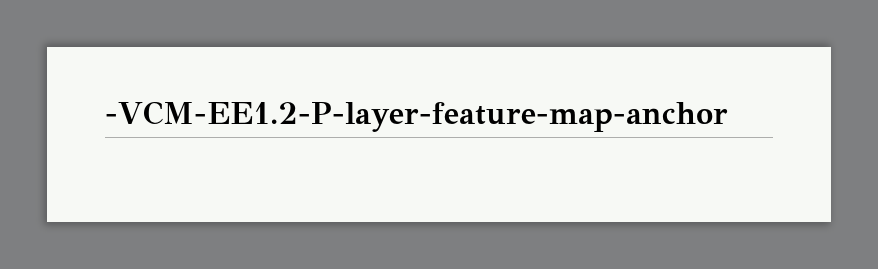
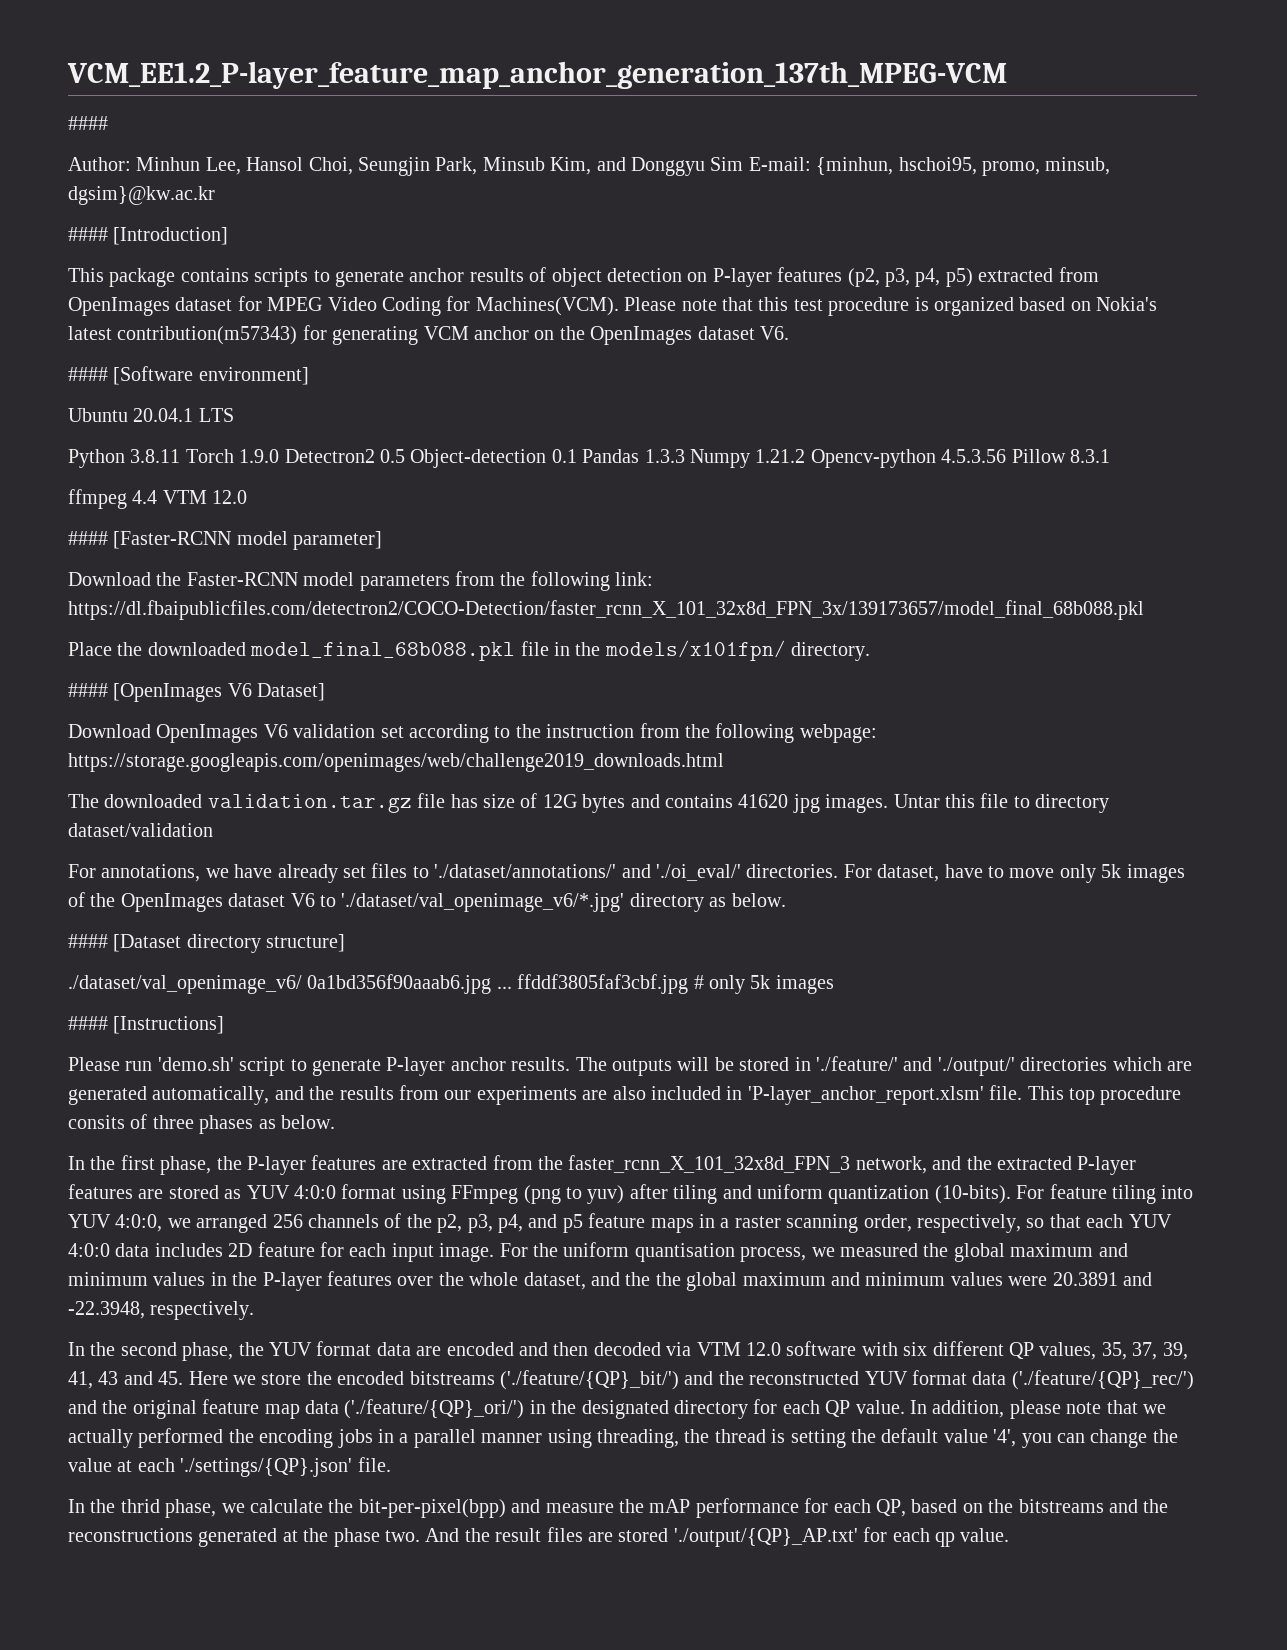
- -VCM-EE1.2-P-layer-feature-map-anchor
+ VCM_EE1.2_P-layer_feature_map_anchor_generation_137th_MPEG-VCM
+ ####
+ Author: Minhun Lee, Hansol Choi, Seungjin Park, Minsub Kim, and Donggyu Sim E-mail: {minhun, hschoi95, promo, minsub, dgsim}@kw.ac.kr
+ #### [Introduction]
+ This package contains scripts to generate anchor results of object detection on P-layer features (p2, p3, p4, p5) extracted from OpenImages dataset for MPEG Video Coding for Machines(VCM). Please note that this test procedure is organized based on Nokia's latest contribution(m57343) for generating VCM anchor on the OpenImages dataset V6.
+ #### [Software environment]
+ Ubuntu 20.04.1 LTS
+ Python 3.8.11 Torch 1.9.0 Detectron2 0.5 Object-detection 0.1 Pandas 1.3.3 Numpy 1.21.2 Opencv-python 4.5.3.56 Pillow 8.3.1
+ ffmpeg 4.4 VTM 12.0
+ #### [Faster-RCNN model parameter]
+ Download the Faster-RCNN model parameters from the following link: https://dl.fbaipublicfiles.com/detectron2/COCO-Detection/faster_rcnn_X_101_32x8d_FPN_3x/139173657/model_final_68b088.pkl
+ Place the downloaded model_final_68b088.pkl file in the models/x101fpn/ directory.
+ #### [OpenImages V6 Dataset]
+ Download OpenImages V6 validation set according to the instruction from the following webpage: https://storage.googleapis.com/openimages/web/challenge2019_downloads.html
+ The downloaded validation.tar.gz file has size of 12G bytes and contains 41620 jpg images. Untar this file to directory dataset/validation
+ For annotations, we have already set files to './dataset/annotations/' and './oi_eval/' directories. For dataset, have to move only 5k images of the OpenImages dataset V6 to './dataset/val_openimage_v6/*.jpg' directory as below.
+ #### [Dataset directory structure]
+ ./dataset/val_openimage_v6/ 0a1bd356f90aaab6.jpg ... ffddf3805faf3cbf.jpg # only 5k images
+ #### [Instructions]
+ Please run 'demo.sh' script to generate P-layer anchor results. The outputs will be stored in './feature/' and './output/' directories which are generated automatically, and the results from our experiments are also included in 'P-layer_anchor_report.xlsm' file. This top procedure consits of three phases as below.
+ In the first phase, the P-layer features are extracted from the faster_rcnn_X_101_32x8d_FPN_3 network, and the extracted P-layer features are stored as YUV 4:0:0 format using FFmpeg (png to yuv) after tiling and uniform quantization (10-bits). For feature tiling into YUV 4:0:0, we arranged 256 channels of the p2, p3, p4, and p5 feature maps in a raster scanning order, respectively, so that each YUV 4:0:0 data includes 2D feature for each input image. For the uniform quantisation process, we measured the global maximum and minimum values in the P-layer features over the whole dataset, and the the global maximum and minimum values were 20.3891 and -22.3948, respectively.
+ In the second phase, the YUV format data are encoded and then decoded via VTM 12.0 software with six different QP values, 35, 37, 39, 41, 43 and 45. Here we store the encoded bitstreams ('./feature/{QP}_bit/') and the reconstructed YUV format data ('./feature/{QP}_rec/') and the original feature map data ('./feature/{QP}_ori/') in the designated directory for each QP value. In addition, please note that we actually performed the encoding jobs in a parallel manner using threading, the thread is setting the default value '4', you can change the value at each './settings/{QP}.json' file.
+ In the thrid phase, we calculate the bit-per-pixel(bpp) and measure the mAP performance for each QP, based on the bitstreams and the reconstructions generated at the phase two. And the result files are stored './output/{QP}_AP.txt' for each qp value.

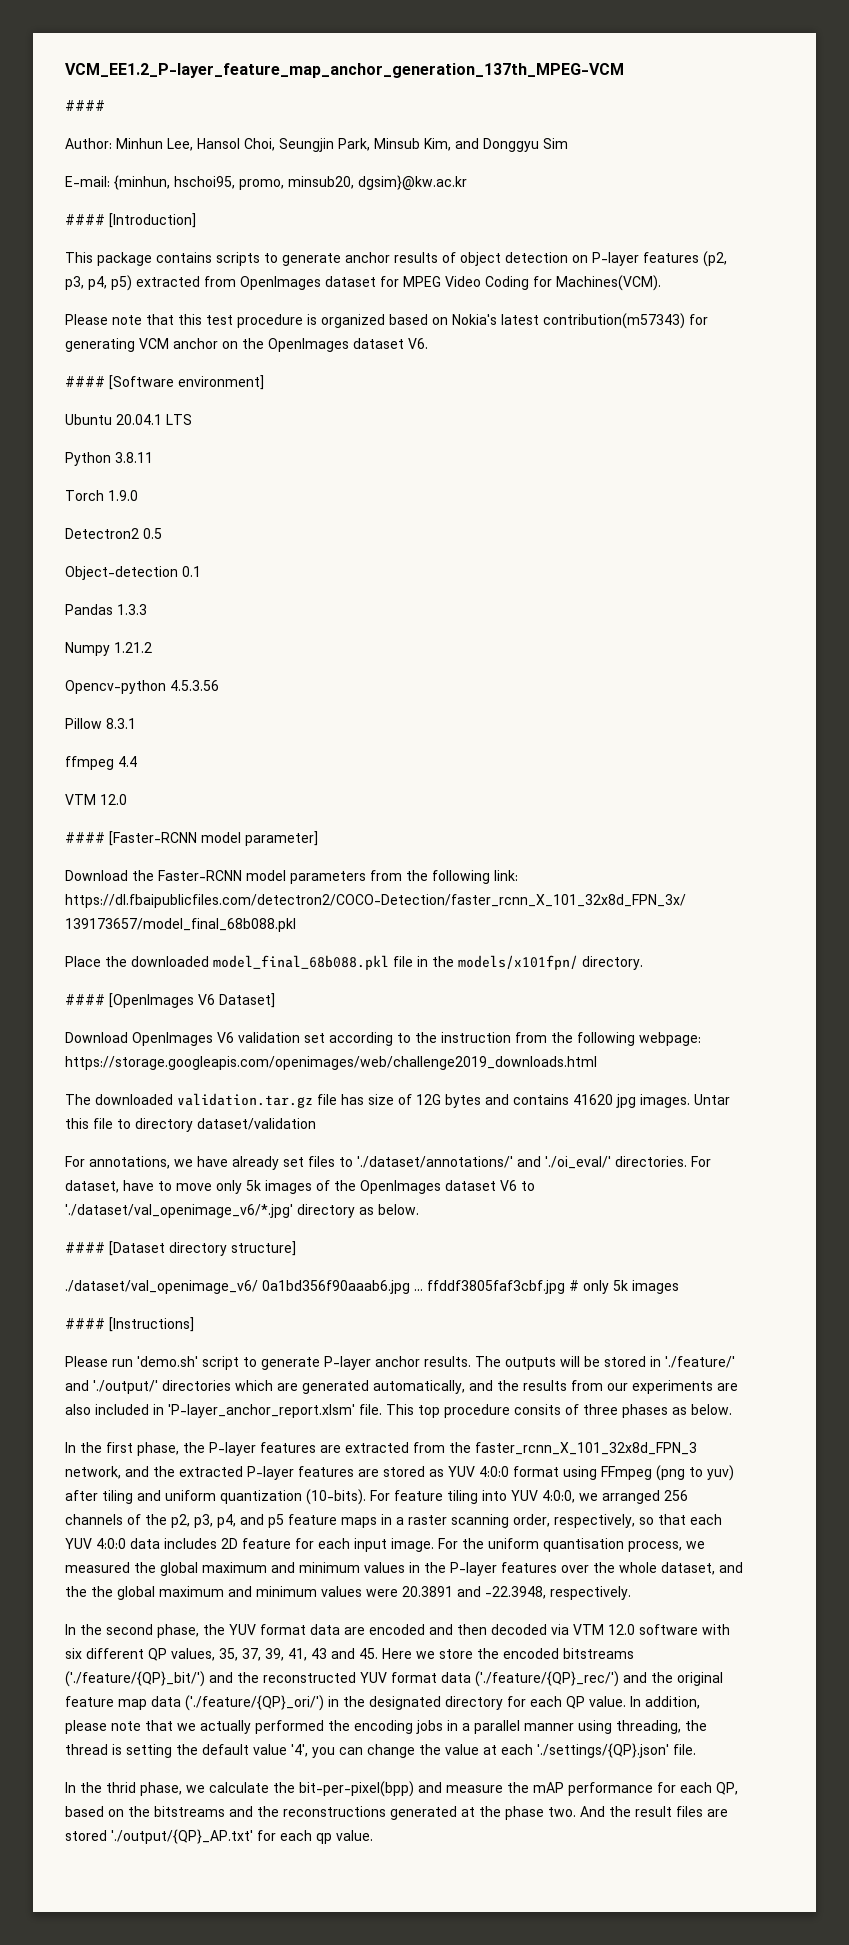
- Author: Minhun Lee, Hansol Choi, Seungjin Park, Minsub Kim, and Donggyu Sim E-mail: {minhun, hschoi95, promo, minsub, dgsim}@kw.ac.kr
+ Author: Minhun Lee, Hansol Choi, Seungjin Park, Minsub Kim, and Donggyu Sim
+ E-mail: {minhun, hschoi95, promo, minsub20, dgsim}@kw.ac.kr
- This package contains scripts to generate anchor results of object detection on P-layer features (p2, p3, p4, p5) extracted from OpenImages dataset for MPEG Video Coding for Machines(VCM). Please note that this test procedure is organized based on Nokia's latest contribution(m57343) for generating VCM anchor on the OpenImages dataset V6.
+ This package contains scripts to generate anchor results of object detection on P-layer features (p2, p3, p4, p5) extracted from OpenImages dataset for MPEG Video Coding for Machines(VCM).
+ Please note that this test procedure is organized based on Nokia's latest contribution(m57343) for generating VCM anchor on the OpenImages dataset V6.
- Python 3.8.11 Torch 1.9.0 Detectron2 0.5 Object-detection 0.1 Pandas 1.3.3 Numpy 1.21.2 Opencv-python 4.5.3.56 Pillow 8.3.1
+ Python 3.8.11
+ Torch 1.9.0
+ Detectron2 0.5
+ Object-detection 0.1
+ Pandas 1.3.3
+ Numpy 1.21.2
+ Opencv-python 4.5.3.56
+ Pillow 8.3.1
- ffmpeg 4.4 VTM 12.0
+ ffmpeg 4.4
+ VTM 12.0

